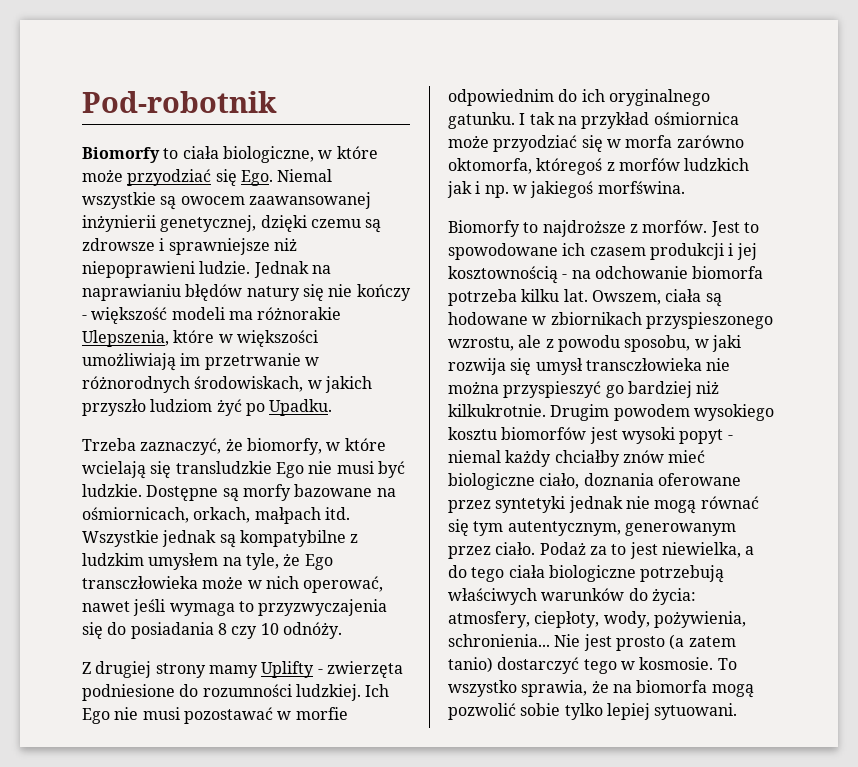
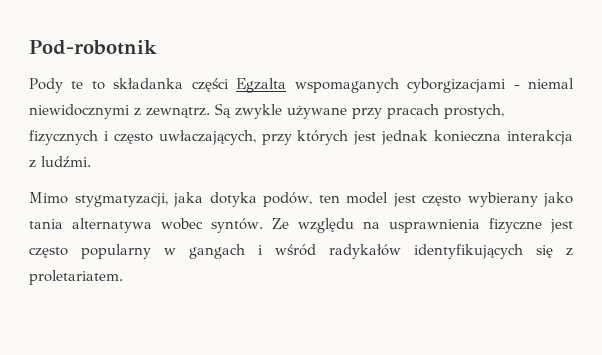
- Biomorfy to ciała biologiczne, w które może przyodziać się Ego. Niemal wszystkie są owocem zaawansowanej inżynierii genetycznej, dzięki czemu są zdrowsze i sprawniejsze niż niepoprawieni ludzie. Jednak na naprawianiu błędów natury się nie kończy - większość modeli ma różnorakie Ulepszenia, które w większości umożliwiają im przetrwanie w różnorodnych środowiskach, w jakich przyszło ludziom żyć po Upadku.
- Trzeba zaznaczyć, że biomorfy, w które wcielają się transludzkie Ego nie musi być ludzkie. Dostępne są morfy bazowane na ośmiornicach, orkach, małpach itd. Wszystkie jednak są kompatybilne z ludzkim umysłem na tyle, że Ego transczłowieka może w nich operować, nawet jeśli wymaga to przyzwyczajenia się do posiadania 8 czy 10 odnóży.
- Z drugiej strony mamy Uplifty - zwierzęta podniesione do rozumności ludzkiej. Ich Ego nie musi pozostawać w morfie odpowiednim do ich oryginalnego gatunku. I tak na przykład ośmiornica może przyodziać się w morfa zarówno oktomorfa, któregoś z morfów ludzkich jak i np. w jakiegoś morfświna.
- Biomorfy to najdroższe z morfów. Jest to spowodowane ich czasem produkcji i jej kosztownością - na odchowanie biomorfa potrzeba kilku lat. Owszem, ciała są hodowane w zbiornikach przyspieszonego wzrostu, ale z powodu sposobu, w jaki rozwija się umysł transczłowieka nie można przyspieszyć go bardziej niż kilkukrotnie. Drugim powodem wysokiego kosztu biomorfów jest wysoki popyt - niemal każdy chciałby znów mieć biologiczne ciało, doznania oferowane przez syntetyki jednak nie mogą równać się tym autentycznym, generowanym przez ciało. Podaż za to jest niewielka, a do tego ciała biologiczne potrzebują właściwych warunków do życia: atmosfery, ciepłoty, wody, pożywienia, schronienia... Nie jest prosto (a zatem tanio) dostarczyć tego w kosmosie. To wszystko sprawia, że na biomorfa mogą pozwolić sobie tylko lepiej sytuowani.
+ Pody te to składanka części Egzalta wspomaganych cyborgizacjami - niemal niewidocznymi z zewnątrz. Są zwykle używane przy pracach prostych, fizycznych i często uwłaczających, przy których jest jednak konieczna interakcja z ludźmi.
+ Mimo stygmatyzacji, jaka dotyka podów, ten model jest często wybierany jako tania alternatywa wobec syntów. Ze względu na usprawnienia fizyczne jest często popularny w gangach i wśród radykałów identyfikujących się z proletariatem.

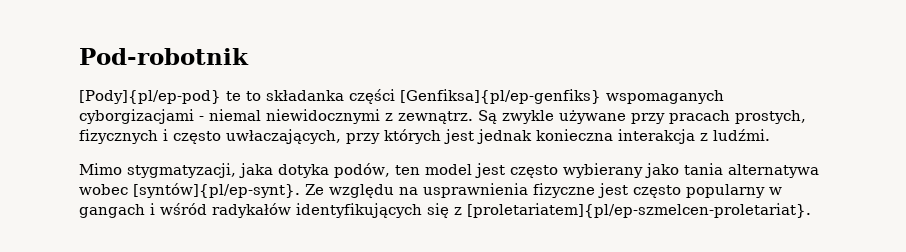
- Pody te to składanka części Egzalta wspomaganych cyborgizacjami - niemal niewidocznymi z zewnątrz.
+ [Pody]{pl/ep-pod} te to składanka części [Genfiksa]{pl/ep-genfiks} wspomaganych cyborgizacjami - niemal niewidocznymi z zewnątrz.
- Mimo stygmatyzacji, jaka dotyka podów, ten model jest często wybierany jako tania alternatywa wobec syntów.
+ Mimo stygmatyzacji, jaka dotyka podów, ten model jest często wybierany jako tania alternatywa wobec [syntów]{pl/ep-synt}.
- Ze względu na usprawnienia fizyczne jest często popularny w gangach i wśród radykałów identyfikujących się z proletariatem.
+ Ze względu na usprawnienia fizyczne jest często popularny w gangach i wśród radykałów identyfikujących się z [proletariatem]{pl/ep-szmelcen-proletariat}.

